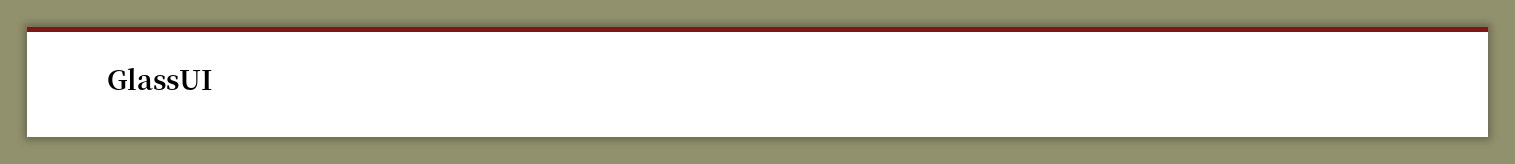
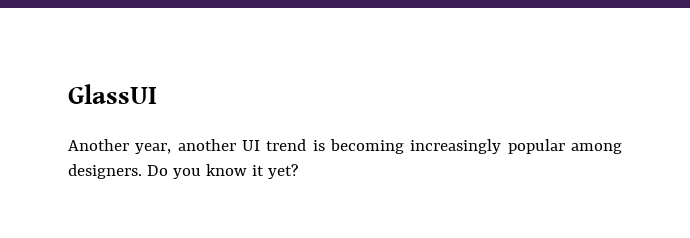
+ Another year, another UI trend is becoming increasingly popular among designers. Do you know it yet?

